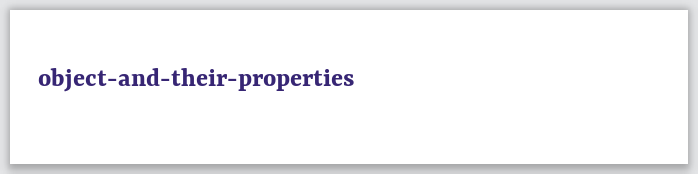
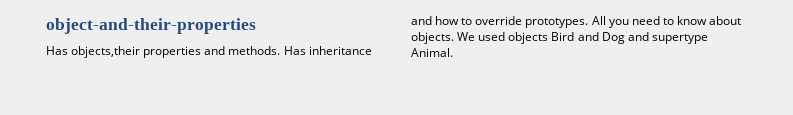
+ Has objects,their properties and methods. Has inheritance and how to override prototypes. All you need to know about objects. We used objects Bird and Dog and supertype Animal.

